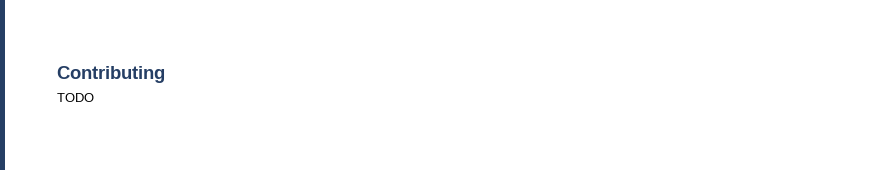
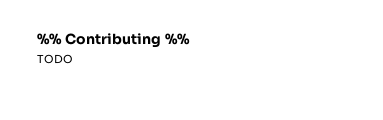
- Contributing
+ %% Contributing %%

